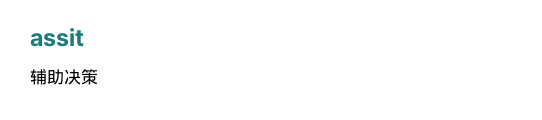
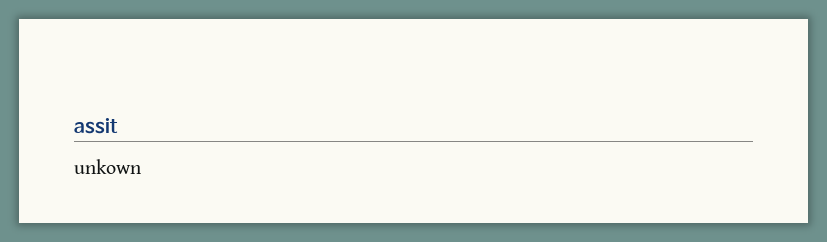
- 辅助决策
+ unkown

